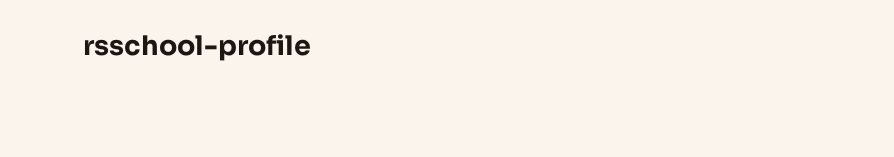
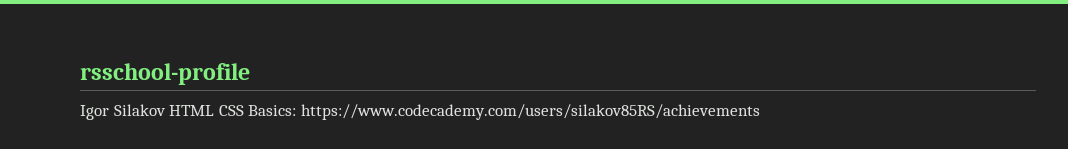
+ Igor Silakov HTML CSS Basics: https://www.codecademy.com/users/silakov85RS/achievements

